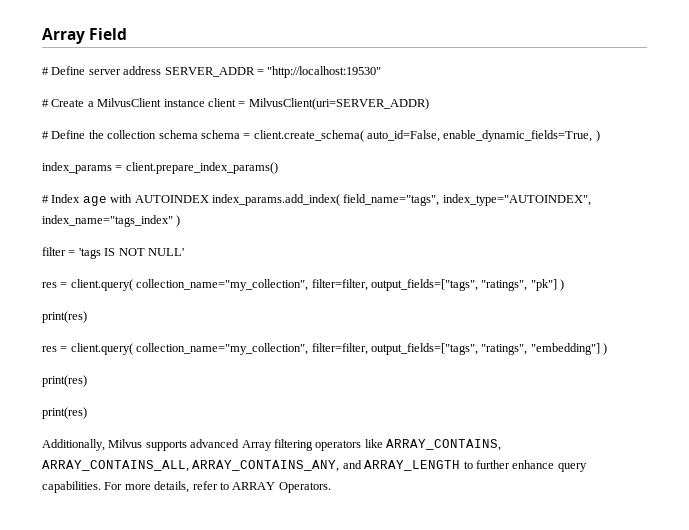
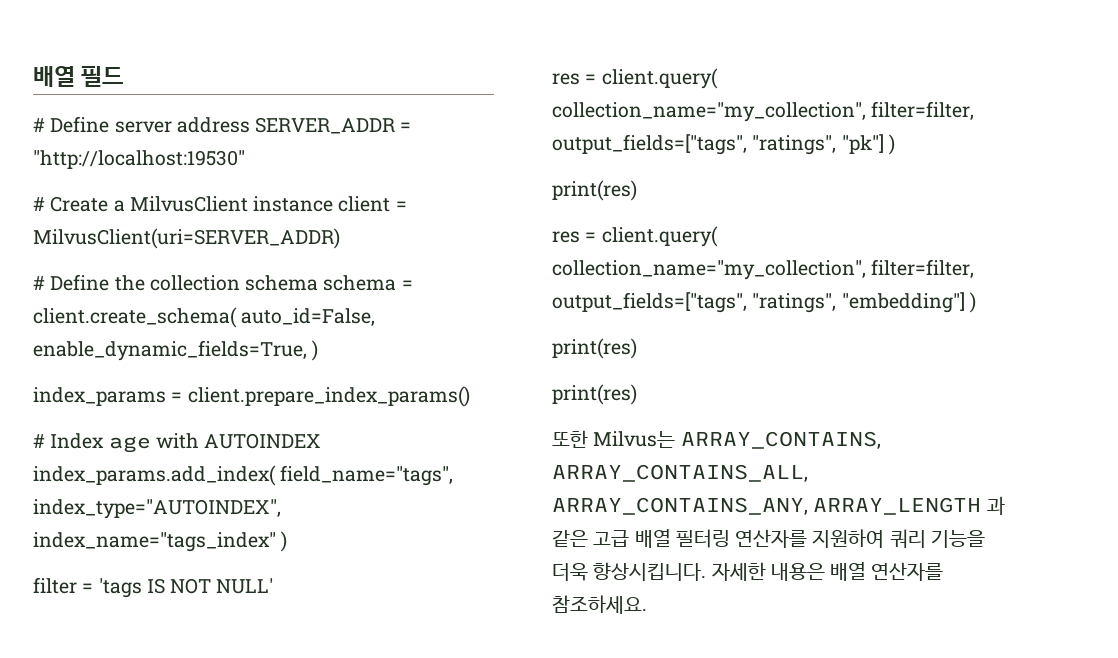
- Array Field
+ 배열 필드
- Additionally, Milvus supports advanced Array filtering operators like ARRAY_CONTAINS, ARRAY_CONTAINS_ALL, ARRAY_CONTAINS_ANY, and ARRAY_LENGTH to further enhance query capabilities. For more details, refer to ARRAY Operators.
+ 또한 Milvus는 ARRAY_CONTAINS, ARRAY_CONTAINS_ALL, ARRAY_CONTAINS_ANY, ARRAY_LENGTH 과 같은 고급 배열 필터링 연산자를 지원하여 쿼리 기능을 더욱 향상시킵니다. 자세한 내용은 배열 연산자를 참조하세요.

